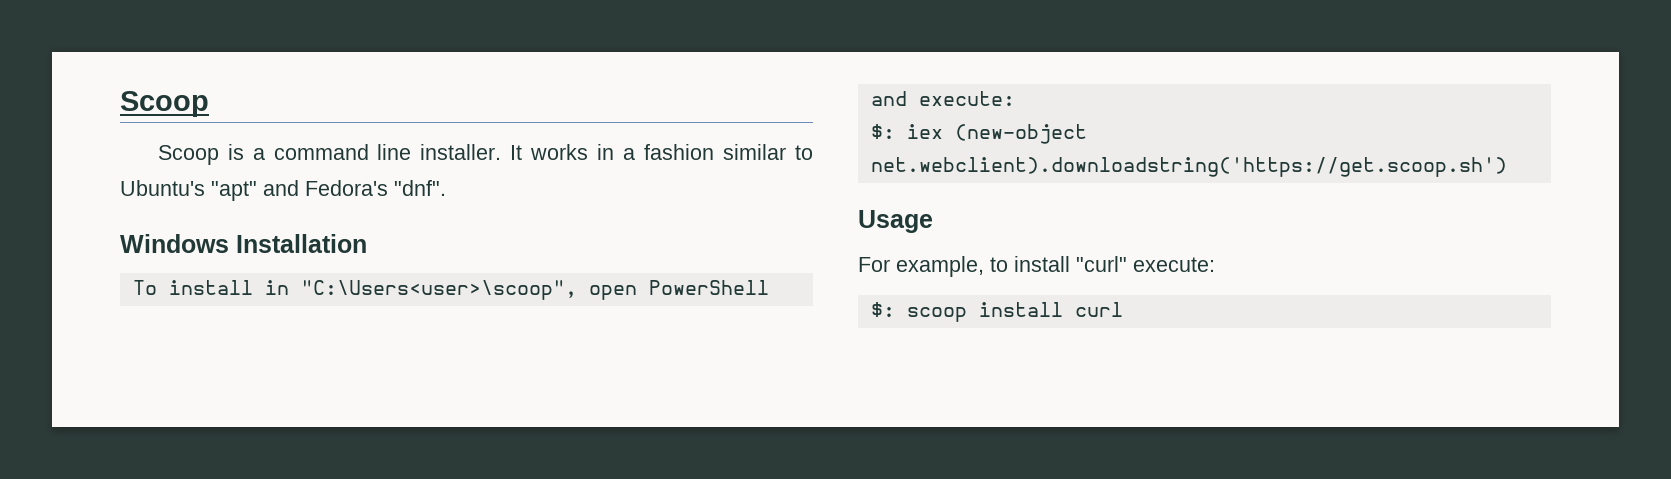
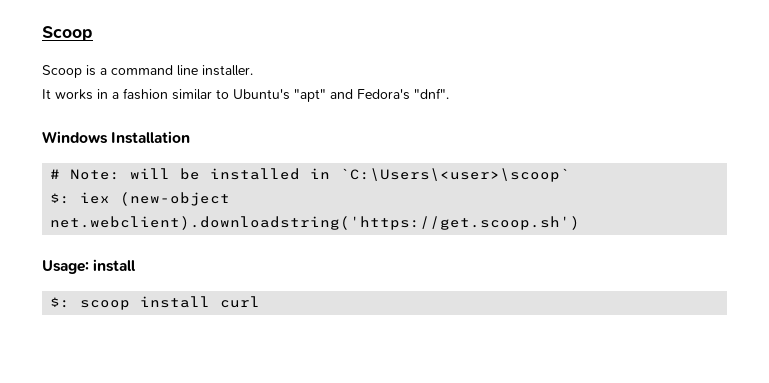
- Scoop is a command line installer. It works in a fashion similar to Ubuntu's "apt" and Fedora's "dnf".
+ Scoop is a command line installer.
+ It works in a fashion similar to Ubuntu's "apt" and Fedora's "dnf".
- To install in "C:\Users<user>\scoop", open PowerShell and execute:
+ # Note: will be installed in `C:\Users\<user>\scoop`
- Usage
- For example, to install "curl" execute:
+ Usage: install

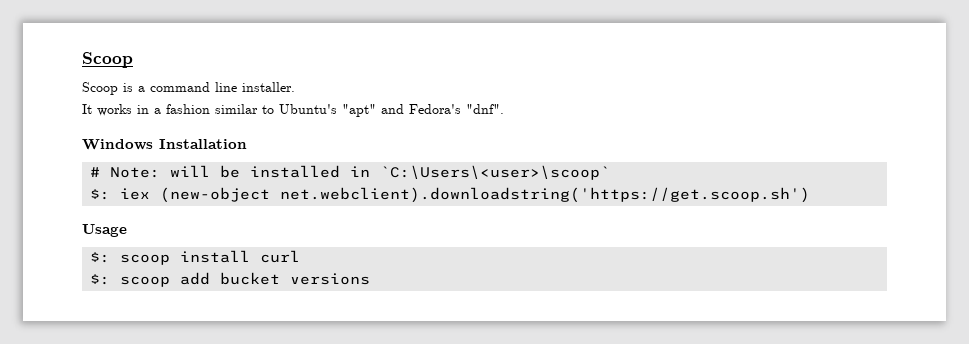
- Usage: install
+ Usage
+ $: scoop add bucket versions

